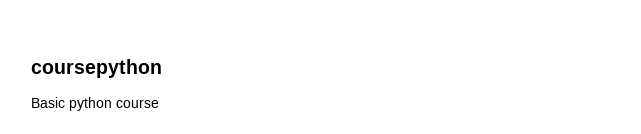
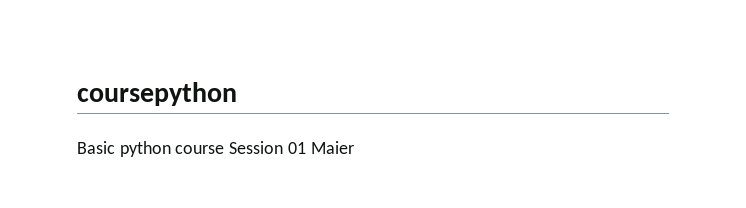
- Basic python course
+ Basic python course Session 01 Maier

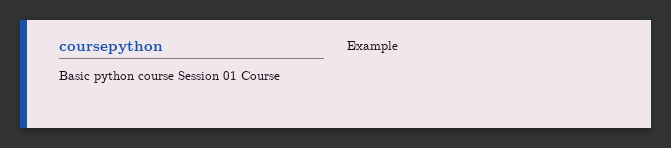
- Basic python course Session 01 Maier
+ Basic python course Session 01 Course Example

